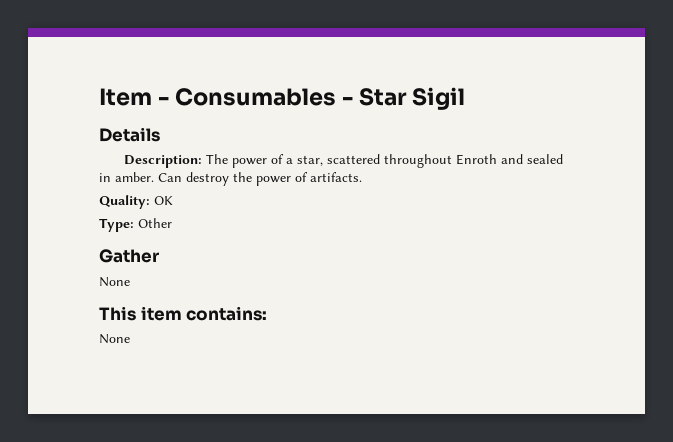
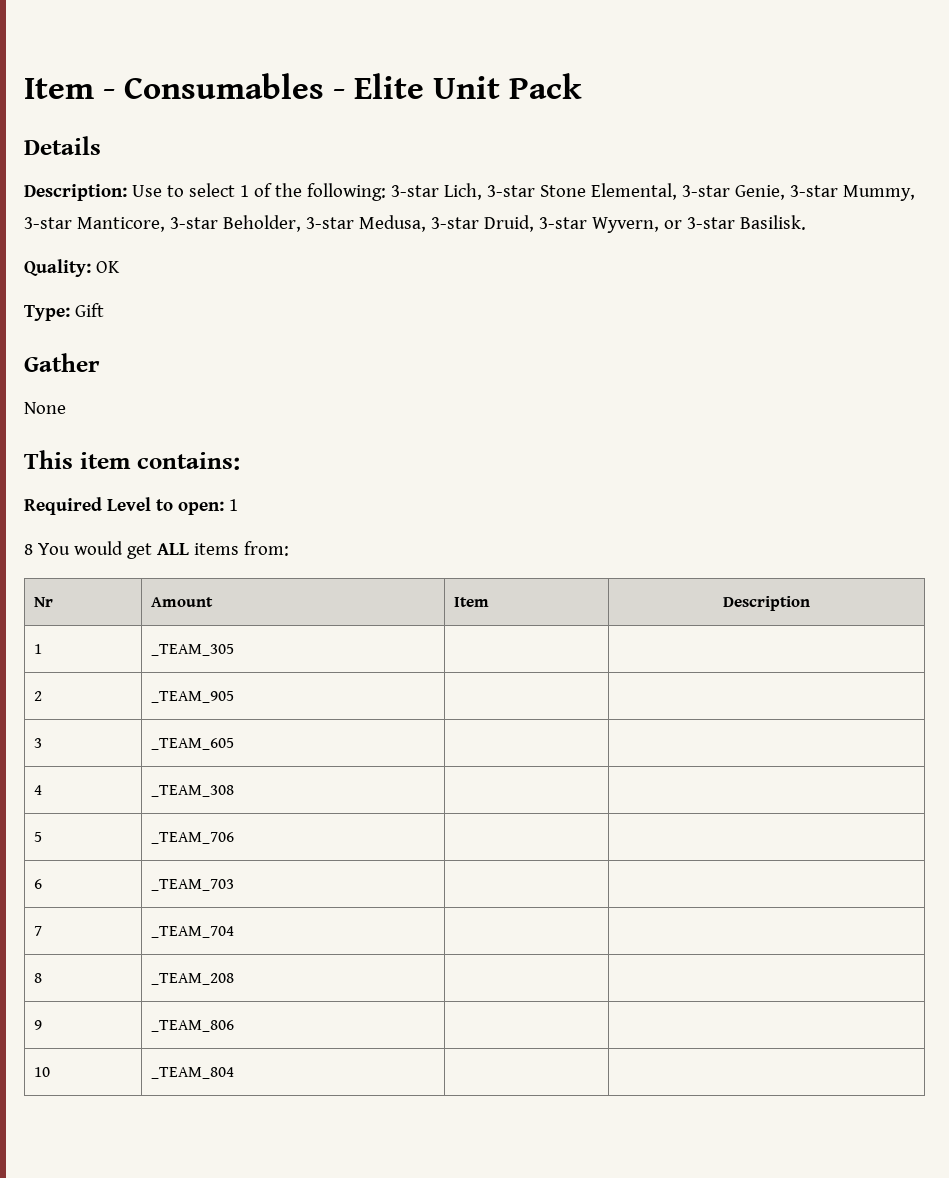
- Item - Consumables - Star Sigil
+ Item - Consumables - Elite Unit Pack
- Description: The power of a star, scattered throughout Enroth and sealed in amber. Can destroy the power of artifacts.
+ Description: Use to select 1 of the following: 3-star Lich, 3-star Stone Elemental, 3-star Genie, 3-star Mummy, 3-star Manticore, 3-star Beholder, 3-star Medusa, 3-star Druid, 3-star Wyvern, or 3-star Basilisk.
- Type: Other
+ Type: Gift
  This item contains:
- None
+ Required Level to open: 1
+ 8 You would get ALL items from:
+ Nr | Amount | Item | Description
+ 1 | _TEAM_305 | |
+ 2 | _TEAM_905 | |
+ 3 | _TEAM_605 | |
+ 4 | _TEAM_308 | |
+ 5 | _TEAM_706 | |
+ 6 | _TEAM_703 | |
+ 7 | _TEAM_704 | |
+ 8 | _TEAM_208 | |
+ 9 | _TEAM_806 | |
+ 10 | _TEAM_804 | |

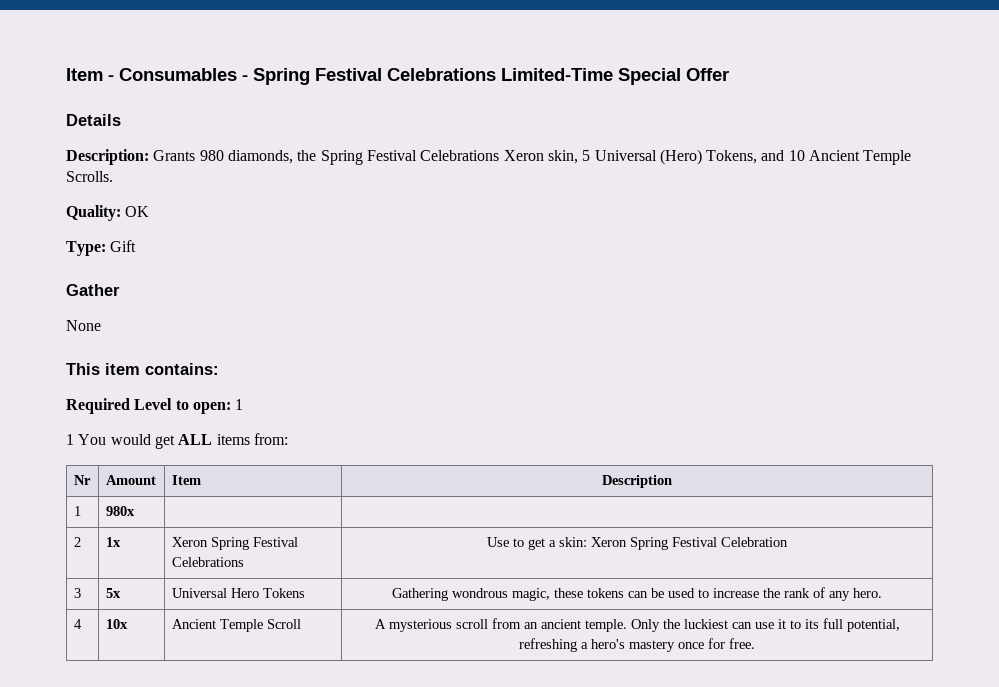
- Item - Consumables - Elite Unit Pack
+ Item - Consumables - Spring Festival Celebrations Limited-Time Special Offer
  Details
- Description: Use to select 1 of the following: 3-star Lich, 3-star Stone Elemental, 3-star Genie, 3-star Mummy, 3-star Manticore, 3-star Beholder, 3-star Medusa, 3-star Druid, 3-star Wyvern, or 3-star Basilisk.
+ Description: Grants 980 diamonds, the Spring Festival Celebrations Xeron skin, 5 Universal (Hero) Tokens, and 10 Ancient Temple Scrolls.
- 8 You would get ALL items from:
+ 1 You would get ALL items from:
- 1 | _TEAM_305 | |
+ 1 | 980x | |
- 2 | _TEAM_905 | |
- 3 | _TEAM_605 | |
- 4 | _TEAM_308 | |
- 5 | _TEAM_706 | |
- 6 | _TEAM_703 | |
- 7 | _TEAM_704 | |
- 8 | _TEAM_208 | |
- 9 | _TEAM_806 | |
- 10 | _TEAM_804 | |
+ 2 | 1x | Xeron Spring Festival Celebrations | Use to get a skin: Xeron Spring Festival Celebration
+ 3 | 5x | Universal Hero Tokens | Gathering wondrous magic, these tokens can be used to increase the rank of any hero.
+ 4 | 10x | Ancient Temple Scroll | A mysterious scroll from an ancient temple. Only the luckiest can use it to its full potential, refreshing a hero's mastery once for free.

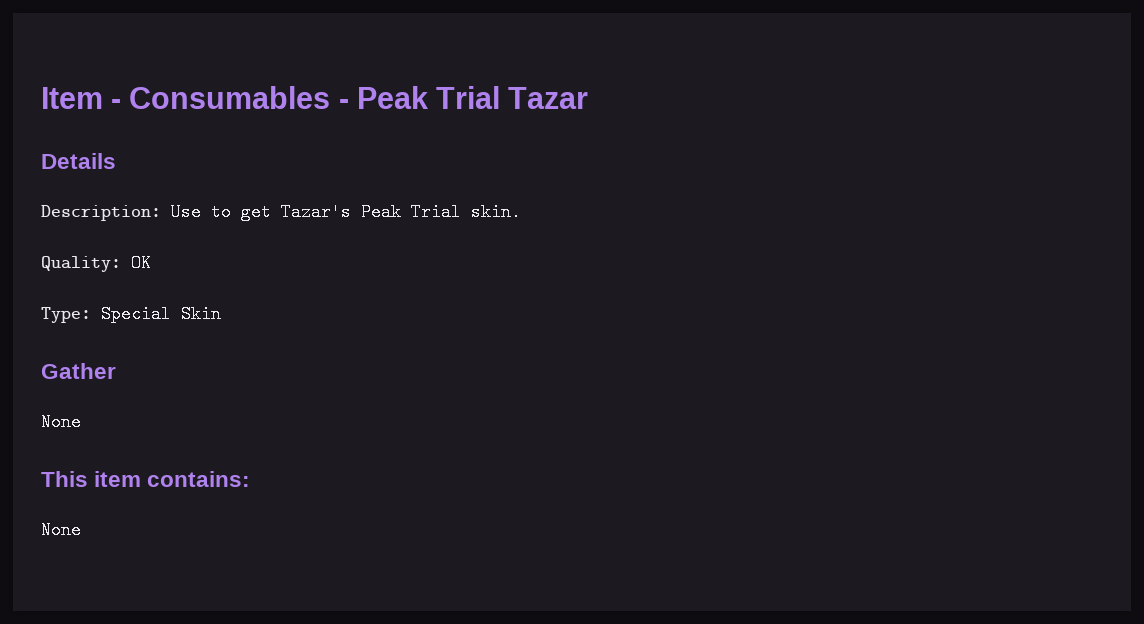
- Item - Consumables - Spring Festival Celebrations Limited-Time Special Offer
+ Item - Consumables - Peak Trial Tazar
  Details
- Description: Grants 980 diamonds, the Spring Festival Celebrations Xeron skin, 5 Universal (Hero) Tokens, and 10 Ancient Temple Scrolls.
+ Description: Use to get Tazar's Peak Trial skin.
- Type: Gift
+ Type: Special Skin
  This item contains:
- Required Level to open: 1
- 1 You would get ALL items from:
- Nr | Amount | Item | Description
- 1 | 980x | |
- 2 | 1x | Xeron Spring Festival Celebrations | Use to get a skin: Xeron Spring Festival Celebration
- 3 | 5x | Universal Hero Tokens | Gathering wondrous magic, these tokens can be used to increase the rank of any hero.
- 4 | 10x | Ancient Temple Scroll | A mysterious scroll from an ancient temple. Only the luckiest can use it to its full potential, refreshing a hero's mastery once for free.
+ None

